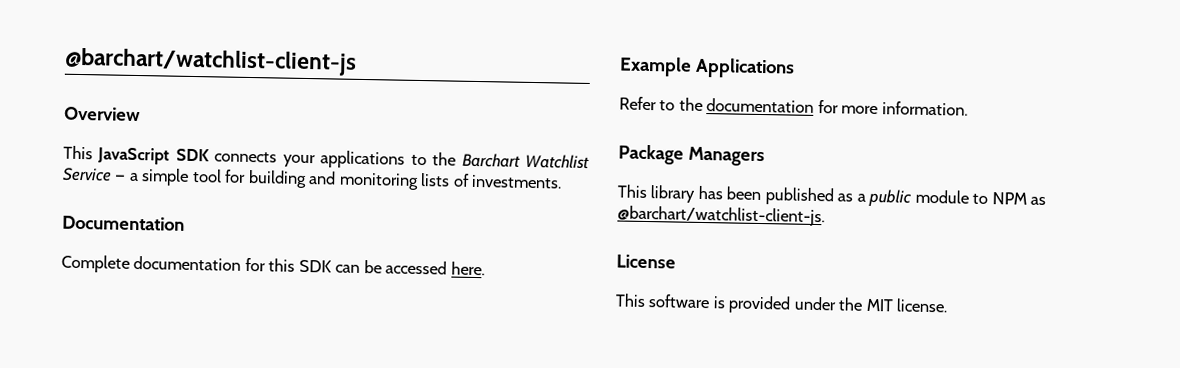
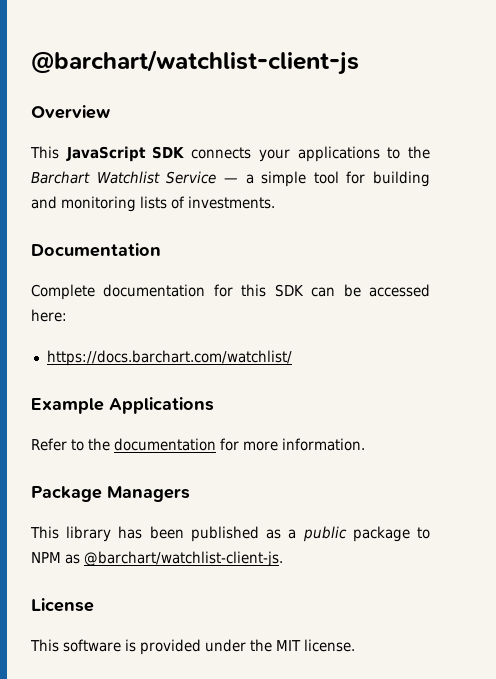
- Complete documentation for this SDK can be accessed here.
+ Complete documentation for this SDK can be accessed here:
+ https://docs.barchart.com/watchlist/
- This library has been published as a public module to NPM as @barchart/watchlist-client-js.
+ This library has been published as a public package to NPM as @barchart/watchlist-client-js.

